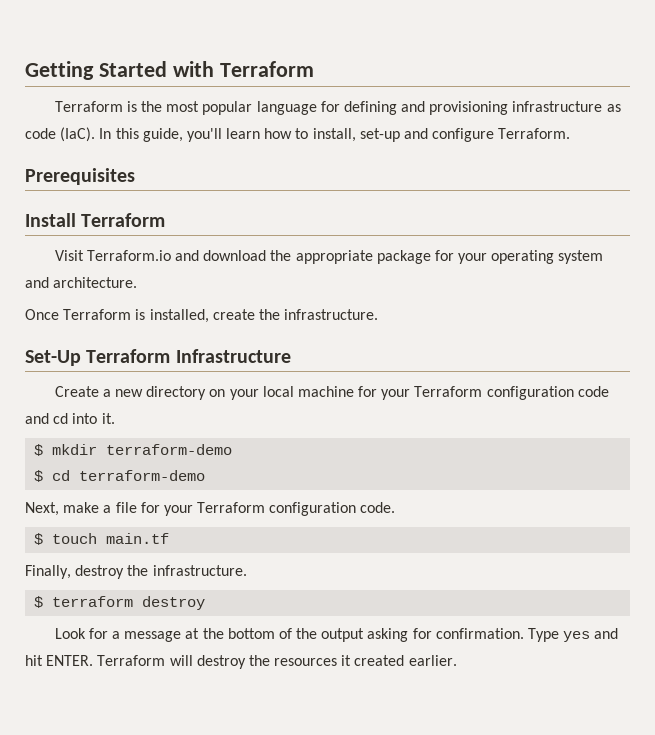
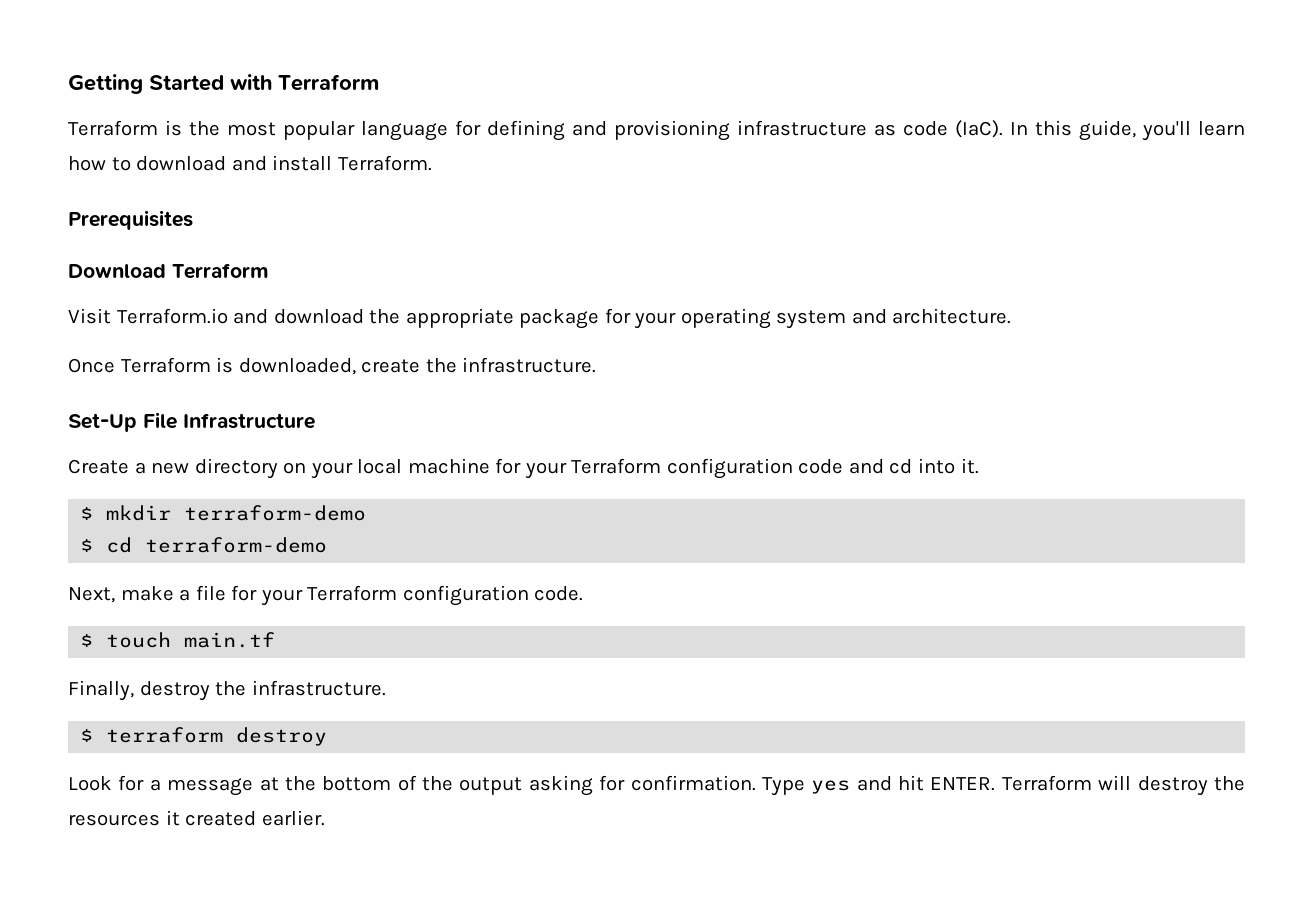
- In this guide, you'll learn how to install, set-up and configure Terraform.
+ In this guide, you'll learn how to download and install Terraform.
- Install Terraform
+ Download Terraform
- Once Terraform is installed, create the infrastructure.
+ Once Terraform is downloaded, create the infrastructure.
- Set-Up Terraform Infrastructure
+ Set-Up File Infrastructure

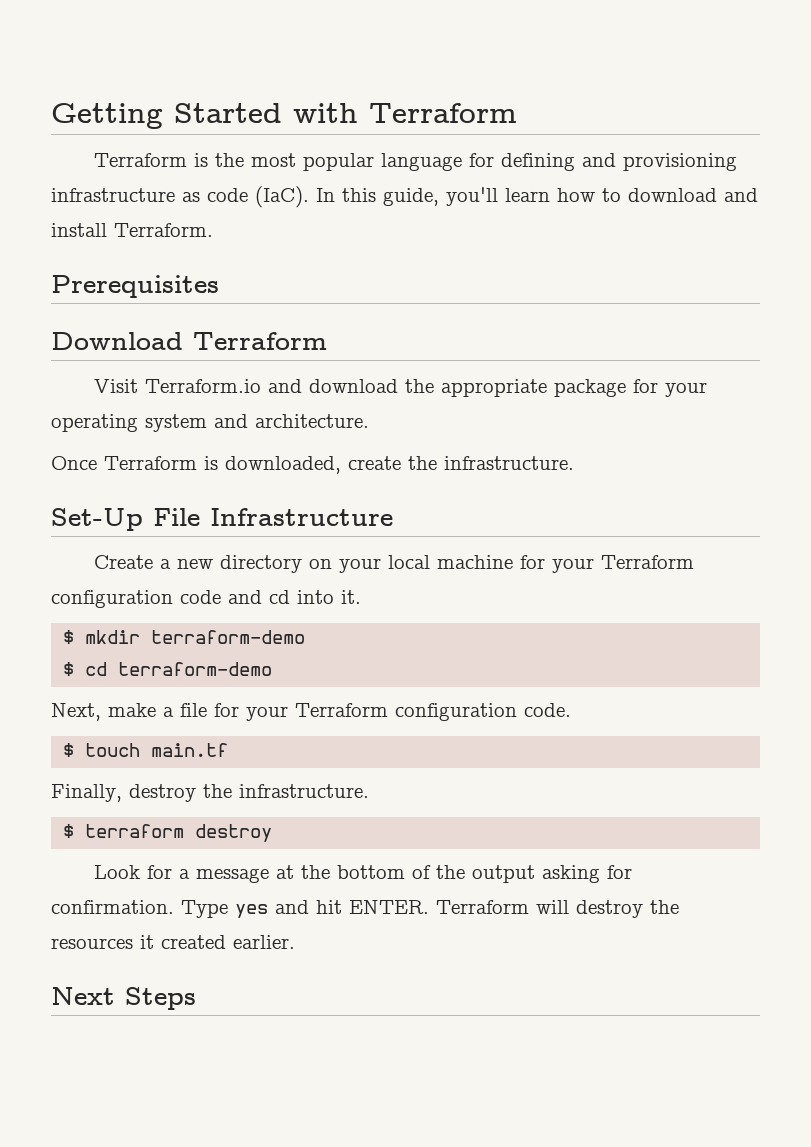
+ Next Steps

